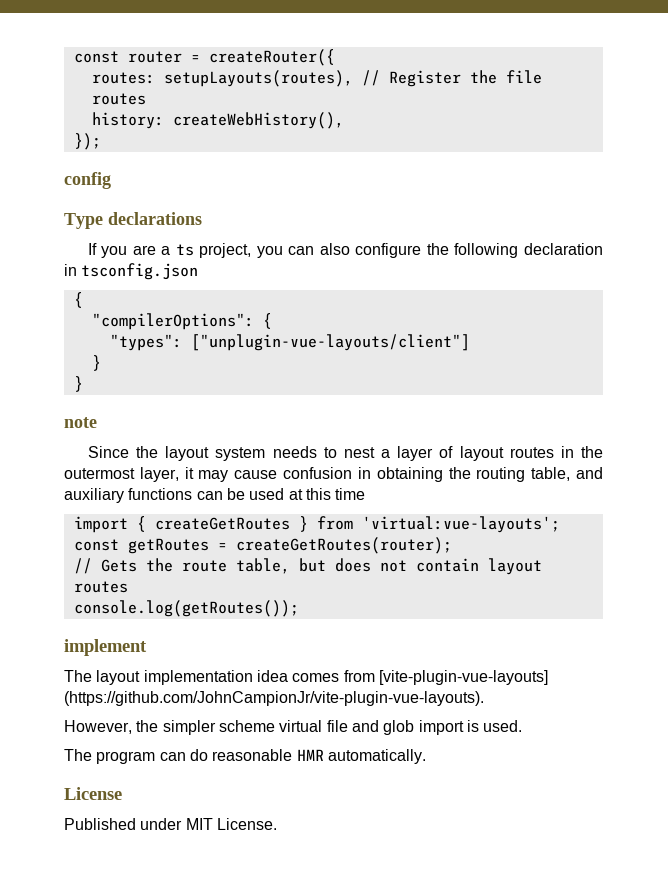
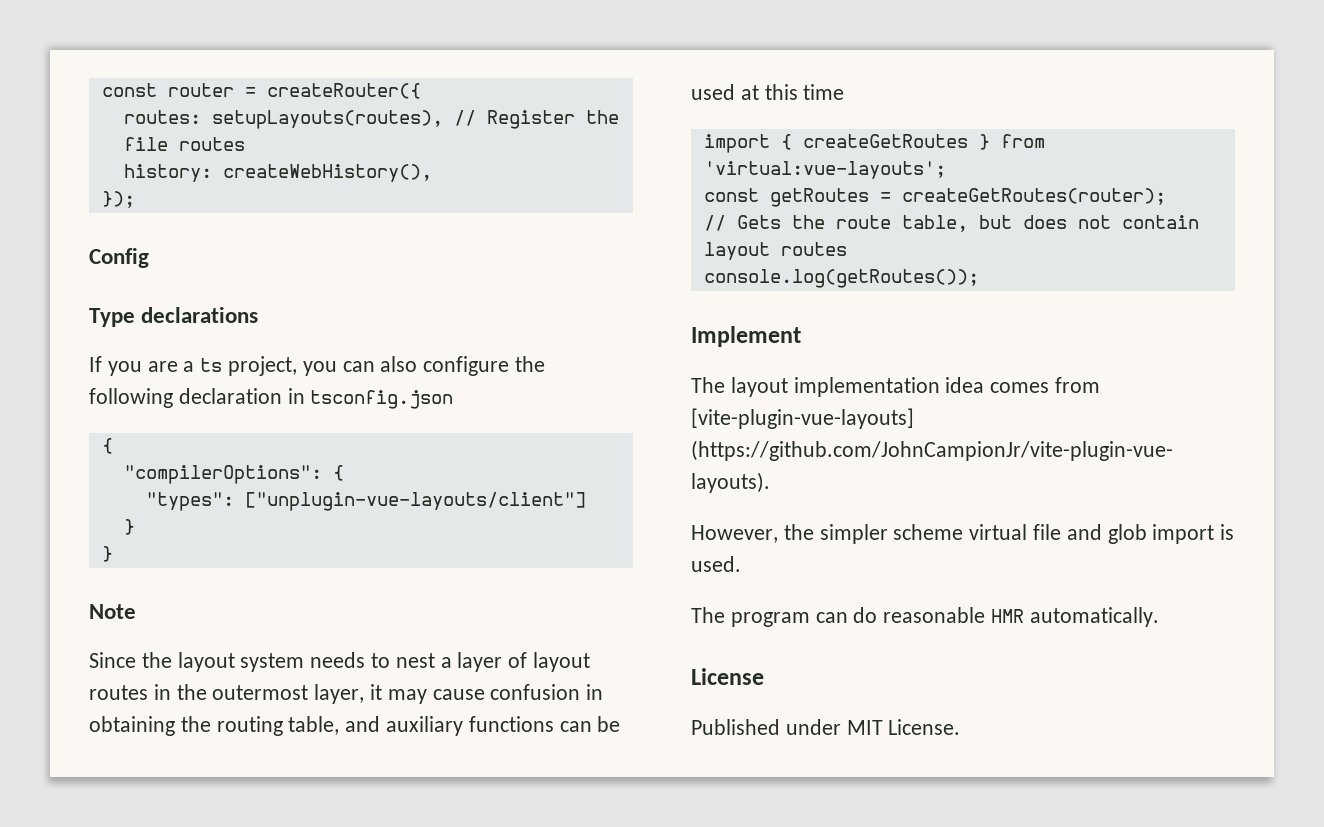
- config
+ Config
- note
+ Note
- implement
+ Implement

